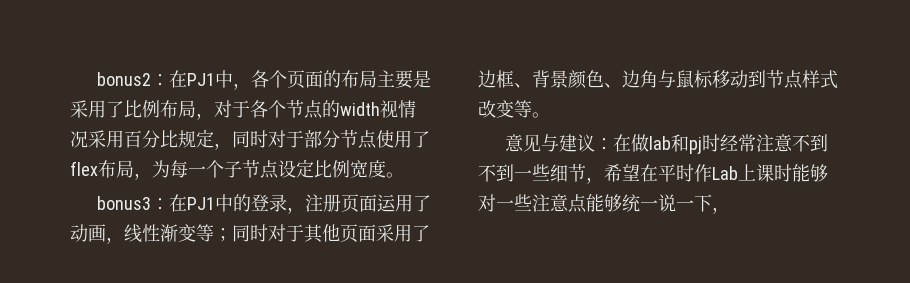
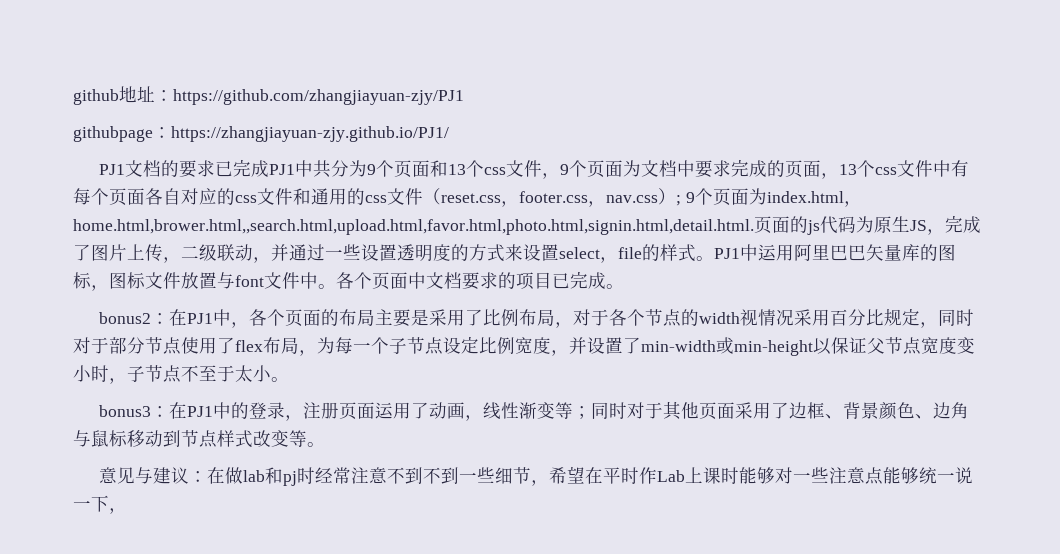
+ github地址：https://github.com/zhangjiayuan-zjy/PJ1
+ githubpage：https://zhangjiayuan-zjy.github.io/PJ1/
+ PJ1文档的要求已完成PJ1中共分为9个页面和13个css文件，9个页面为文档中要求完成的页面，13个css文件中有每个页面各自对应的css文件和通用的css文件（reset.css，footer.css，nav.css）; 9个页面为index.html，home.html,brower.html,,search.html,upload.html,favor.html,photo.html,signin.html,detail.html.页面的js代码为原生JS，完成了图片上传，二级联动，并通过一些设置透明度的方式来设置select，file的样式。PJ1中运用阿里巴巴矢量库的图标，图标文件放置与font文件中。各个页面中文档要求的项目已完成。
- bonus2：在PJ1中，各个页面的布局主要是采用了比例布局，对于各个节点的width视情况采用百分比规定，同时对于部分节点使用了flex布局，为每一个子节点设定比例宽度。
+ bonus2：在PJ1中，各个页面的布局主要是采用了比例布局，对于各个节点的width视情况采用百分比规定，同时对于部分节点使用了flex布局，为每一个子节点设定比例宽度，并设置了min-width或min-height以保证父节点宽度变小时，子节点不至于太小。

